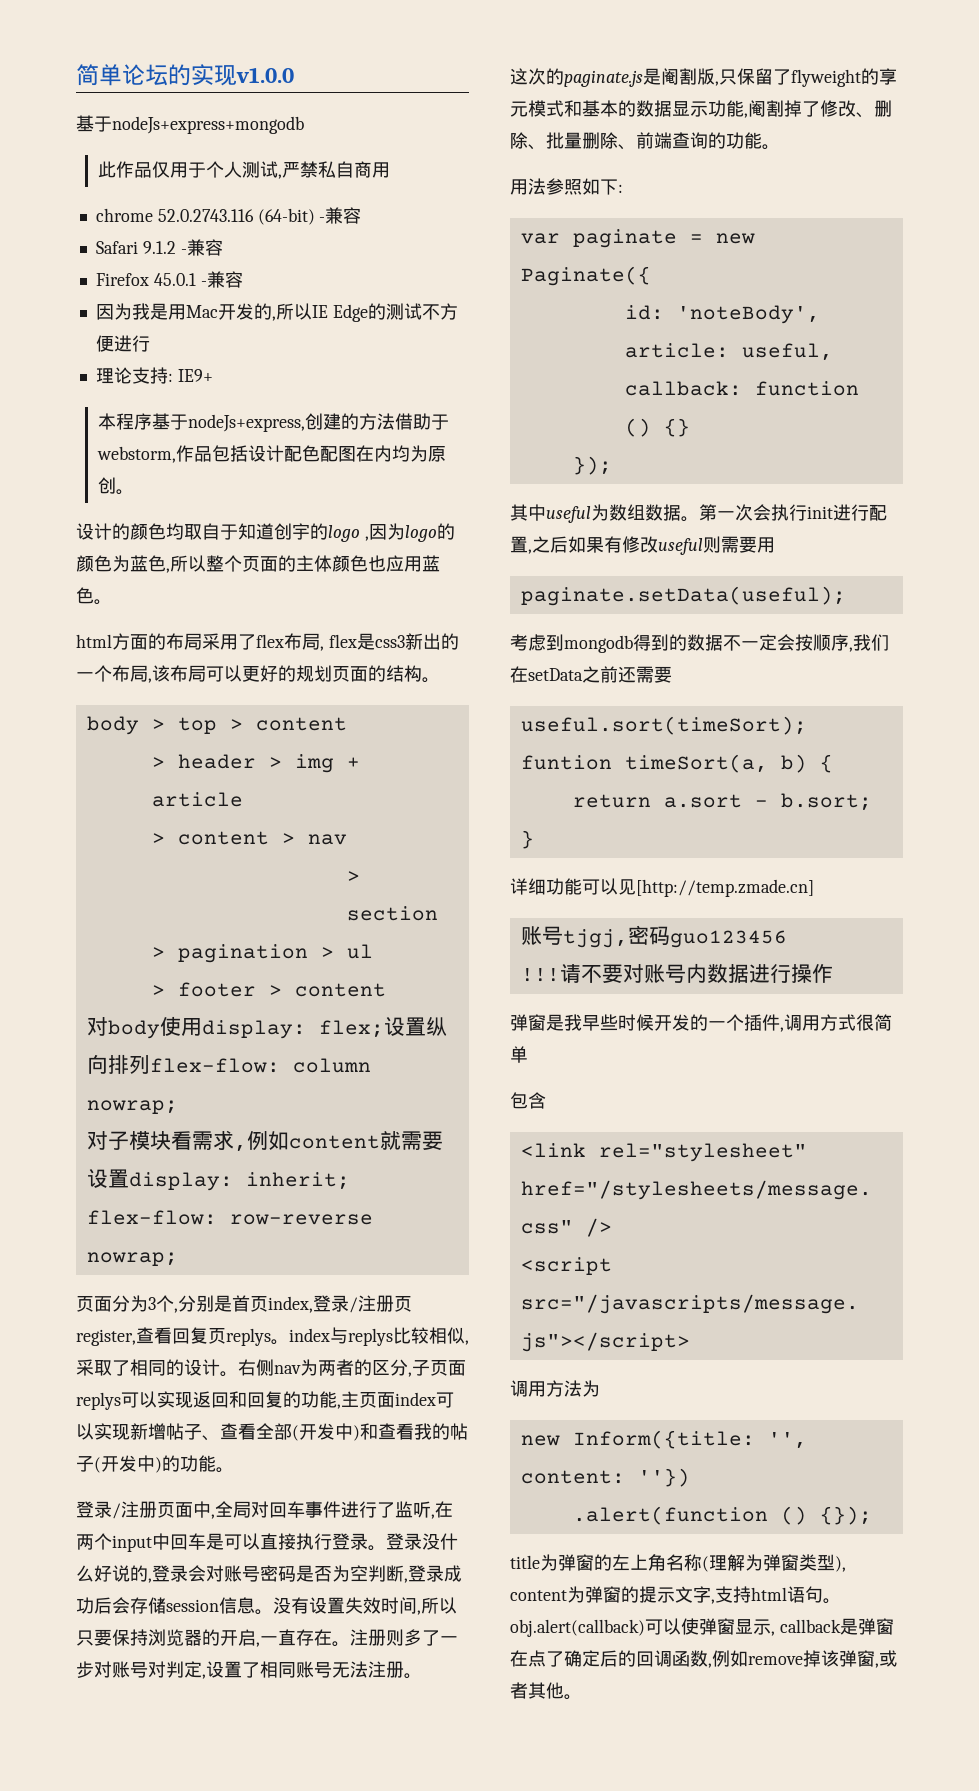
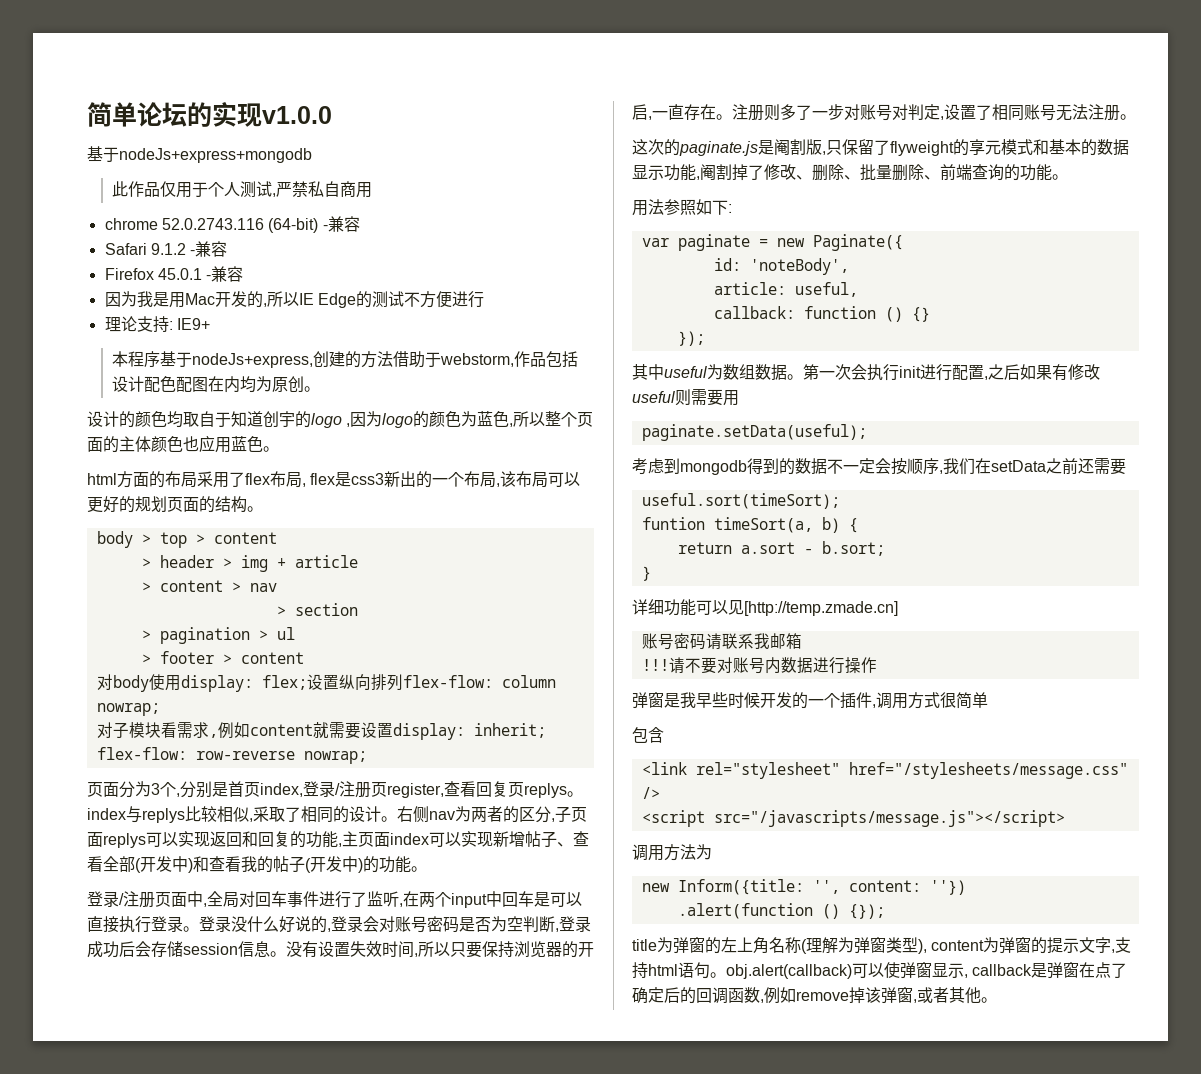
- 账号tjgj,密码guo123456
+ 账号密码请联系我邮箱

